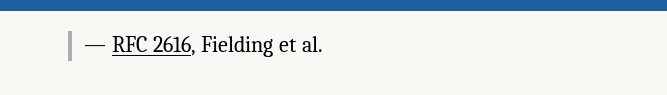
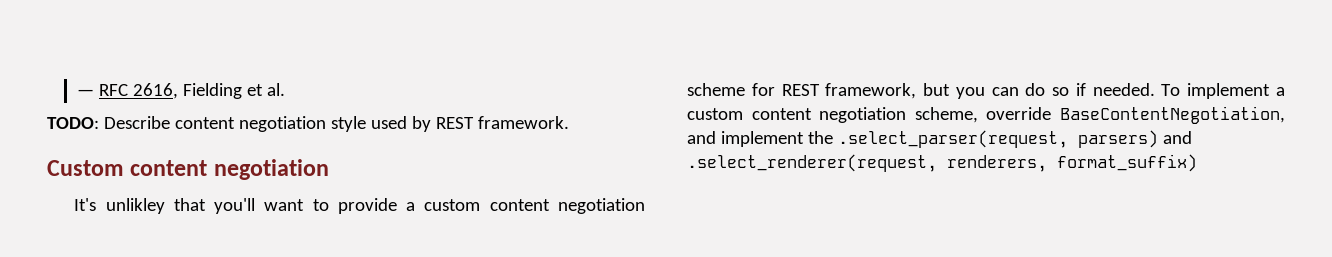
+ TODO: Describe content negotiation style used by REST framework.
+ Custom content negotiation
+ It's unlikley that you'll want to provide a custom content negotiation scheme for REST framework, but you can do so if needed. To implement a custom content negotiation scheme, override BaseContentNegotiation, and implement the .select_parser(request, parsers) and .select_renderer(request, renderers, format_suffix)

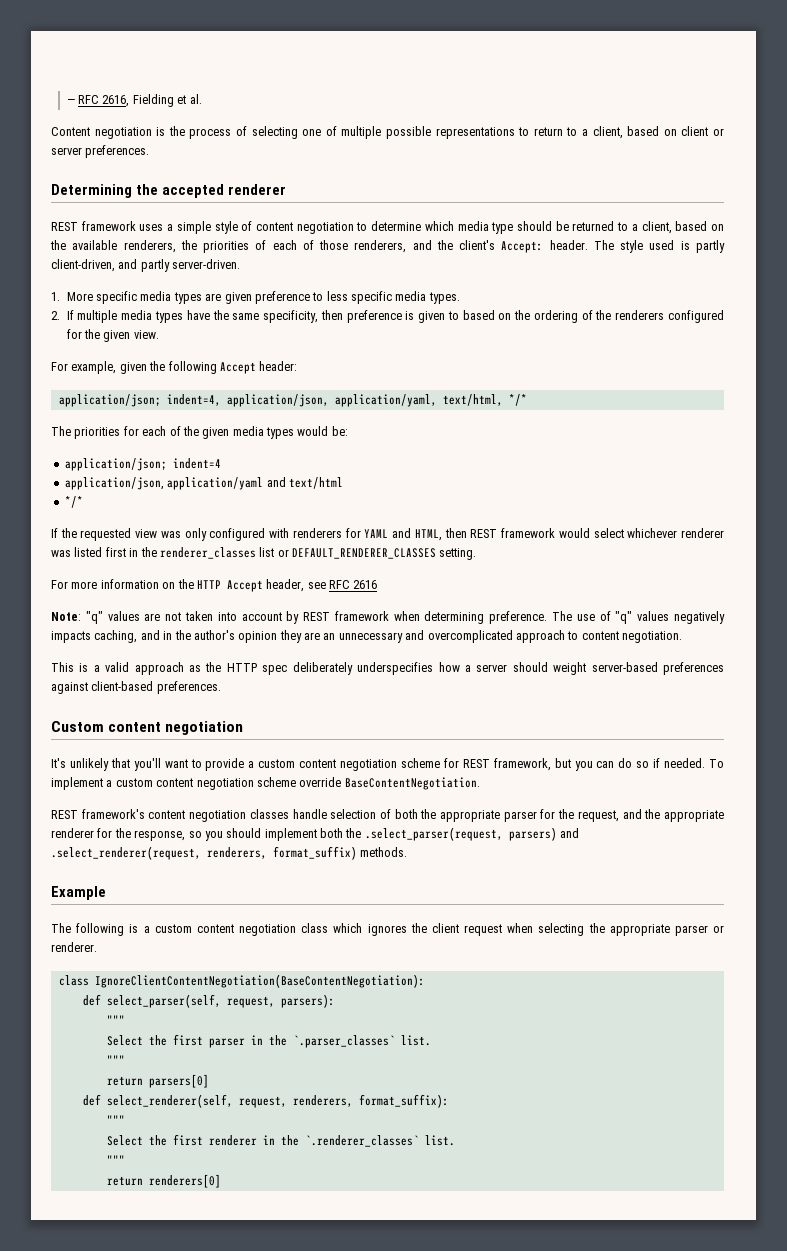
- TODO: Describe content negotiation style used by REST framework.
+ Content negotiation is the process of selecting one of multiple possible representations to return to a client, based on client or server preferences.
+ Determining the accepted renderer
+ REST framework uses a simple style of content negotiation to determine which media type should be returned to a client, based on the available renderers, the priorities of each of those renderers, and the client's Accept: header. The style used is partly client-driven, and partly server-driven.
+ 1. More specific media types are given preference to less specific media types.
+ 2. If multiple media types have the same specificity, then preference is given to based on the ordering of the renderers configured for the given view.
+ For example, given the following Accept header:
+ application/json; indent=4, application/json, application/yaml, text/html, */*
+ The priorities for each of the given media types would be:
+ application/json; indent=4
+ application/json, application/yaml and text/html
+ */*
+ If the requested view was only configured with renderers for YAML and HTML, then REST framework would select whichever renderer was listed first in the renderer_classes list or DEFAULT_RENDERER_CLASSES setting.
+ For more information on the HTTP Accept header, see RFC 2616
+ Note: "q" values are not taken into account by REST framework when determining preference. The use of "q" values negatively impacts caching, and in the author's opinion they are an unnecessary and overcomplicated approach to content negotiation.
+ This is a valid approach as the HTTP spec deliberately underspecifies how a server should weight server-based preferences against client-based preferences.
- It's unlikley that you'll want to provide a custom content negotiation scheme for REST framework, but you can do so if needed.
+ It's unlikely that you'll want to provide a custom content negotiation scheme for REST framework, but you can do so if needed.
- To implement a custom content negotiation scheme, override BaseContentNegotiation, and implement the .select_parser(request, parsers) and .select_renderer(request, renderers, format_suffix)
+ To implement a custom content negotiation scheme override BaseContentNegotiation.
+ REST framework's content negotiation classes handle selection of both the appropriate parser for the request, and the appropriate renderer for the response, so you should implement both the .select_parser(request, parsers) and .select_renderer(request, renderers, format_suffix) methods.
+ Example
+ The following is a custom content negotiation class which ignores the client request when selecting the appropriate parser or renderer.
+ class IgnoreClientContentNegotiation(BaseContentNegotiation):
+ def select_parser(self, request, parsers):
+ """
+ Select the first parser in the `.parser_classes` list.
+ """
+ return parsers[0]
+ def select_renderer(self, request, renderers, format_suffix):
+ """
+ Select the first renderer in the `.renderer_classes` list.
+ """
+ return renderers[0]

